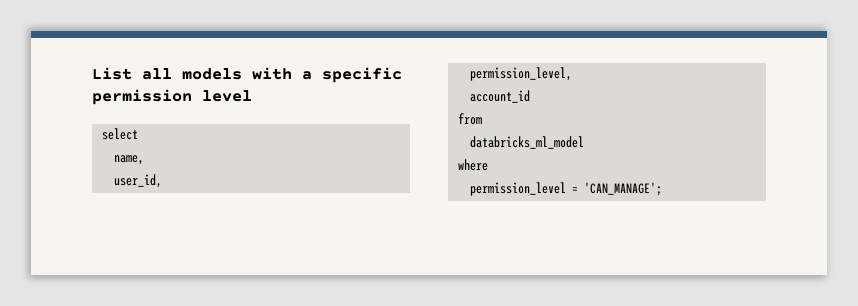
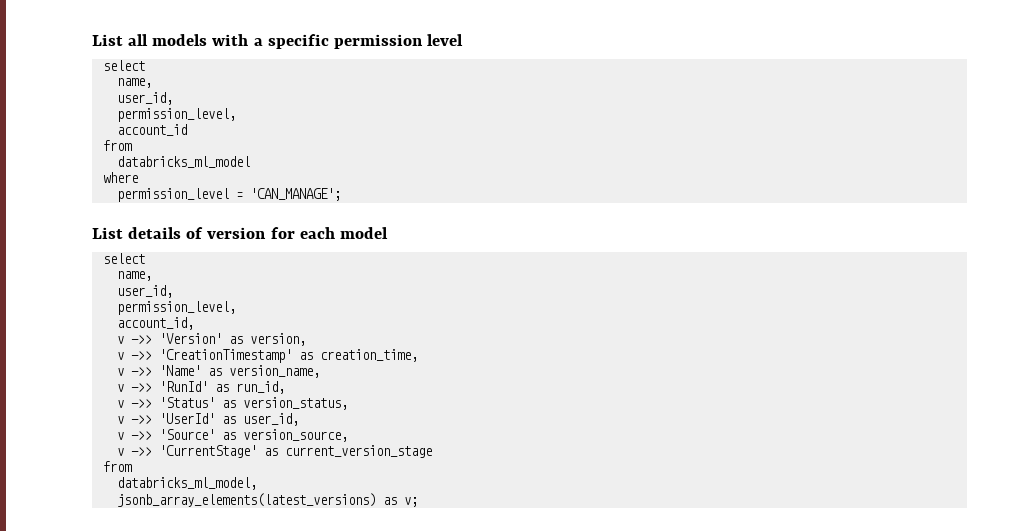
+ List details of version for each model
+ select
+ name,
+ user_id,
+ permission_level,
+ account_id,
+ v ->> 'Version' as version,
+ v ->> 'CreationTimestamp' as creation_time,
+ v ->> 'Name' as version_name,
+ v ->> 'RunId' as run_id,
+ v ->> 'Status' as version_status,
+ v ->> 'UserId' as user_id,
+ v ->> 'Source' as version_source,
+ v ->> 'CurrentStage' as current_version_stage
+ from
+ databricks_ml_model,
+ jsonb_array_elements(latest_versions) as v;

